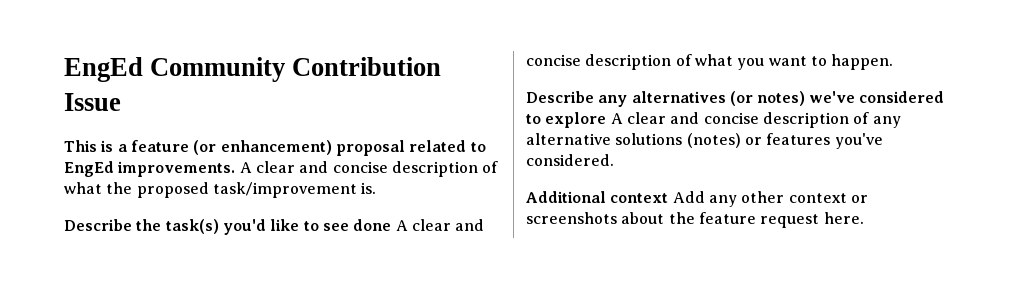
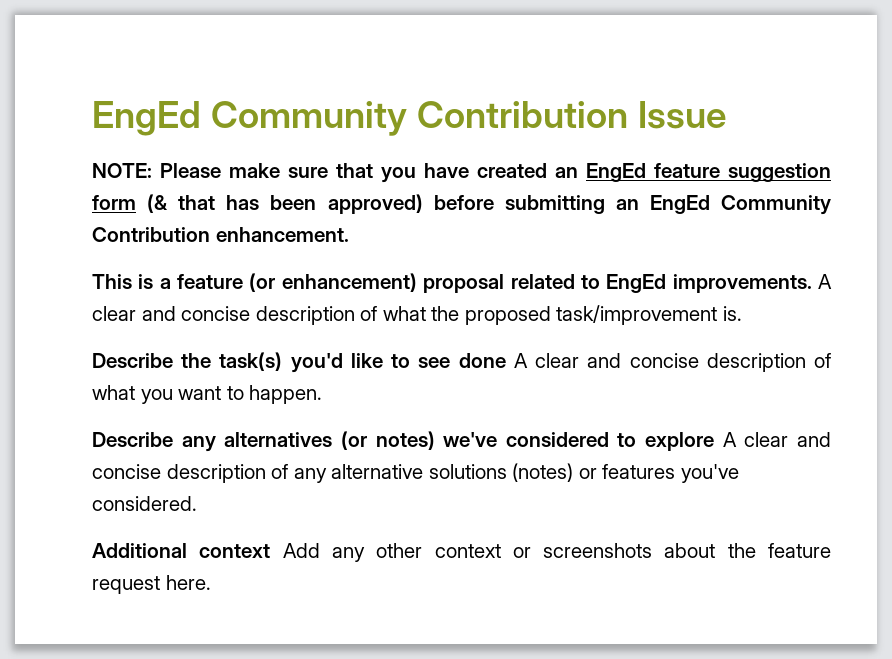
+ NOTE: Please make sure that you have created an EngEd feature suggestion form (& that has been approved) before submitting an EngEd Community Contribution enhancement.

